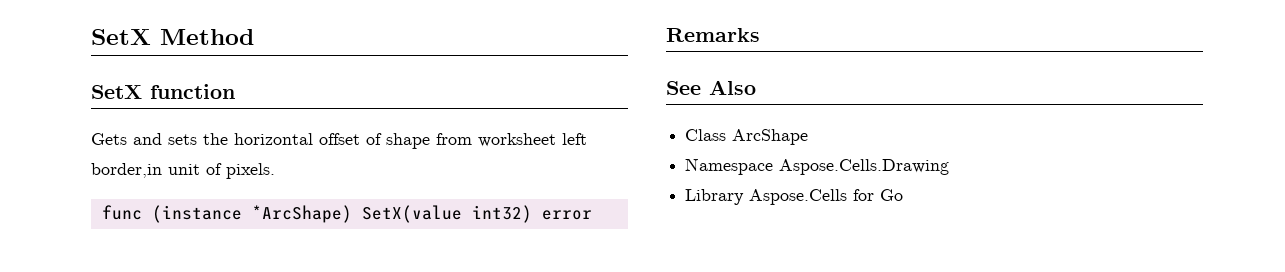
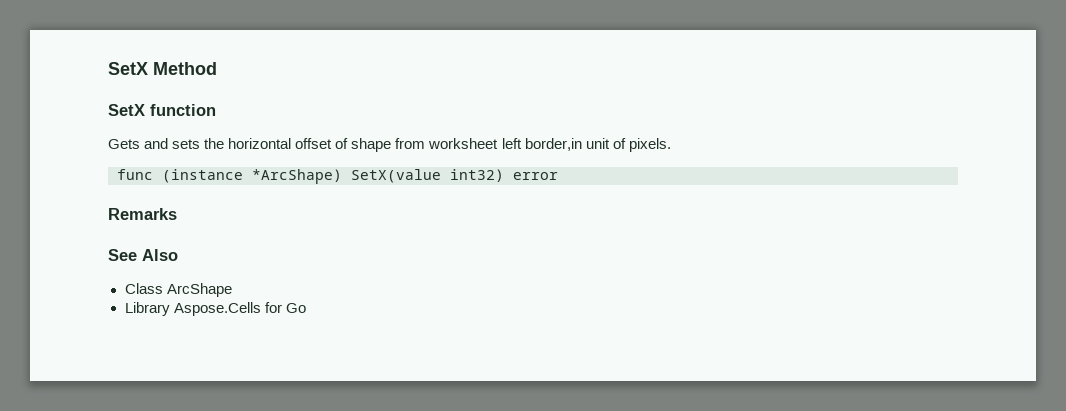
- Namespace Aspose.Cells.Drawing

